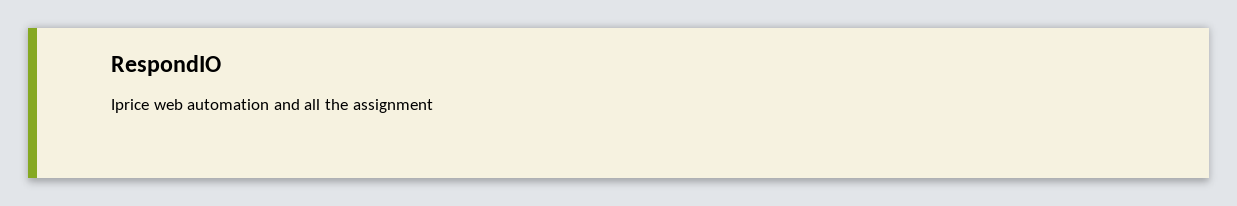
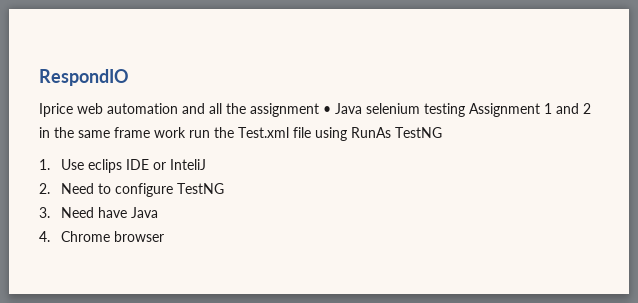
- Iprice web automation and all the assignment
+ Iprice web automation and all the assignment • Java selenium testing Assignment 1 and 2 in the same frame work run the Test.xml file using RunAs TestNG
+ 1. Use eclips IDE or InteliJ
+ 2. Need to configure TestNG
+ 3. Need have Java
+ 4. Chrome browser

